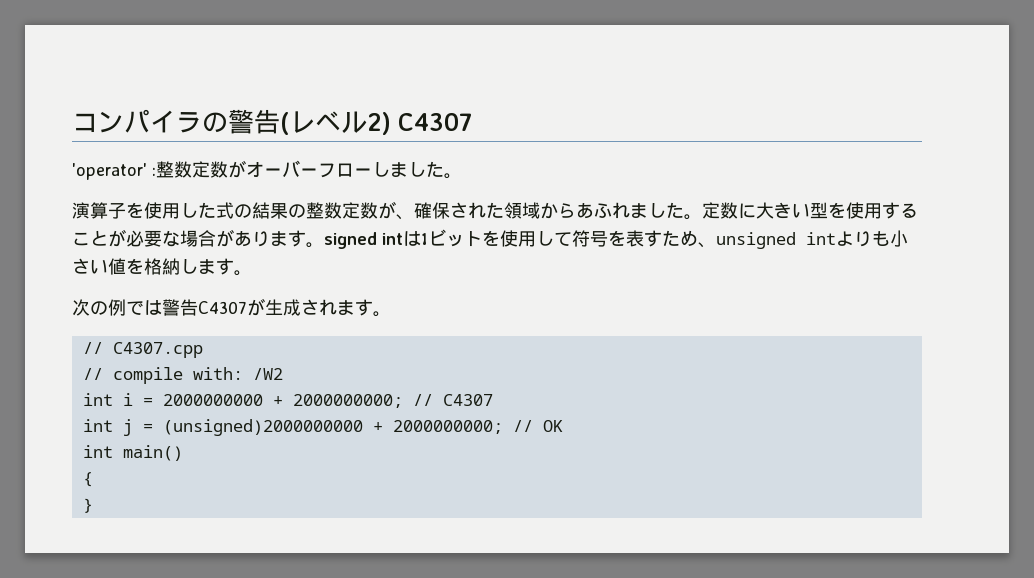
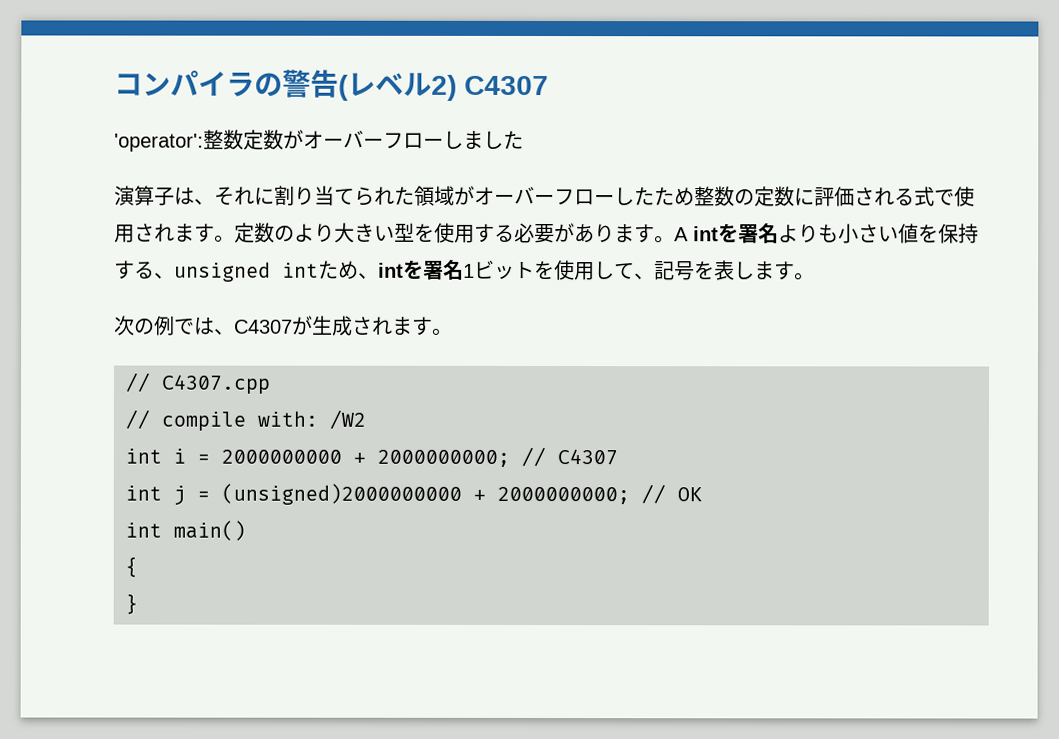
- 'operator' :整数定数がオーバーフローしました。
+ 'operator':整数定数がオーバーフローしました
- 演算子を使用した式の結果の整数定数が、確保された領域からあふれました。定数に大きい型を使用することが必要な場合があります。signed intは1ビットを使用して符号を表すため、unsigned intよりも小さい値を格納します。
+ 演算子は、それに割り当てられた領域がオーバーフローしたため整数の定数に評価される式で使用されます。定数のより大きい型を使用する必要があります。A intを署名よりも小さい値を保持する、unsigned intため、intを署名1ビットを使用して、記号を表します。
- 次の例では警告C4307が生成されます。
+ 次の例では、C4307が生成されます。

